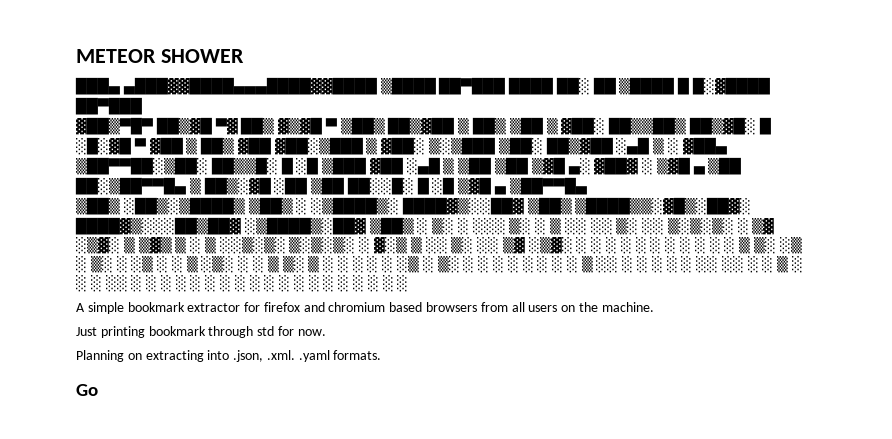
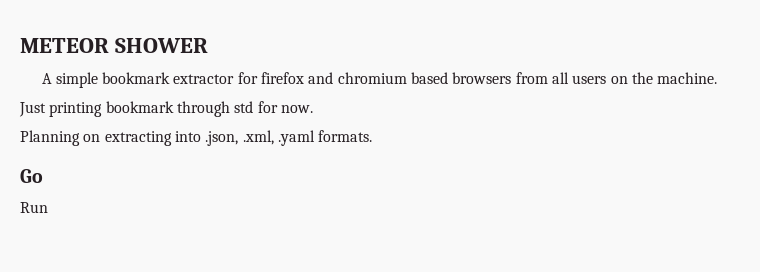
- ███▄ ▄███▓▓████▄▄▄████▓▓████ ▒████ ██▀███ ████ ██░ ██ ▒████ █ █░▓████ ██▀███
- ▓██▒▀█▀ ██▒▓█ ▀▓ ██▒ ▓▒▓█ ▀ ▒██▒ ██▒▓██ ▒ ██▒ ▒██ ▒ ▓██░ ██▒▒██▒ ██▒▓█░ █ ░█░▓█ ▀ ▓██ ▒ ██▒ ▓██ ▓██░▒███ ▒ ▓██░ ▒░▒███ ▒██░ ██▒▓██ ░▄█ ▒ ░ ▓██▄ ▒██▀▀██░▒██░ ██▒▒█░ █ ░█ ▒███ ▓██ ░▄█ ▒ ▒██ ▒██ ▒▓█ ▄░ ▓██▓ ░ ▒▓█ ▄ ▒██ ██░▒██▀▀█▄ ▒ ██▒░▓█ ░██ ▒██ ██░░█░ █ ░█ ▒▓█ ▄ ▒██▀▀█▄
- ▒██▒ ░██▒░▒████▒ ▒██▒ ░ ░▒████▒░ ████▓▒░░██▓ ▒██▒ ▒████▒▒░▓█▒░██▓░ ████▓▒░░░██▒██▓ ░▒████▒░██▓ ▒██▒ ░ ▒░ ░ ░░░ ▒░ ░ ▒ ░░ ░░ ▒░ ░░ ▒░▒░▒░ ░ ▒▓ ░▒▓░ ▒ ▒▓▒ ▒ ░ ▒ ░░▒░▒░ ▒░▒░▒░ ░ ▓░▒ ▒ ░░ ▒░ ░░ ▒▓ ░▒▓░ ░ ░ ░ ░ ░ ░ ░ ░ ░ ░ ░ ▒ ▒░ ░▒ ░ ▒░ ░ ░▒ ░ ░ ▒ ░▒░ ░ ░ ▒ ▒░ ▒ ░ ░ ░ ░ ░ ░▒ ░ ▒░ ░ ░ ░ ░ ░ ░ ░ ░ ▒ ░░ ░ ░ ░ ░ ░ ░░ ░░ ░ ░ ▒ ░ ░ ░ ░░ ░ ░ ░ ░ ░ ░ ░ ░ ░ ░ ░ ░ ░ ░ ░ ░ ░ ░ ░
- Planning on extracting into .json, .xml. .yaml formats.
+ Planning on extracting into .json, .xml, .yaml formats.
+ Run

